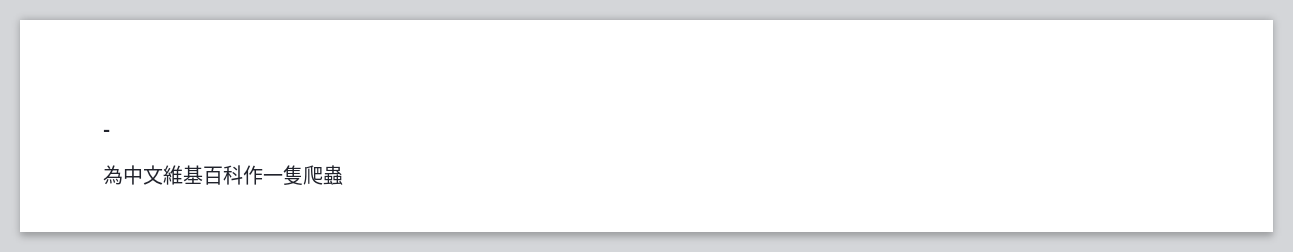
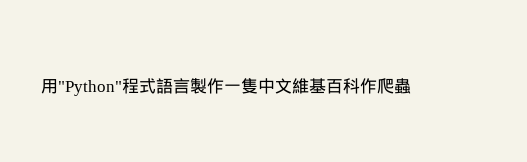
- -
- 為中文維基百科作一隻爬蟲
+ 用"Python"程式語言製作一隻中文維基百科作爬蟲

